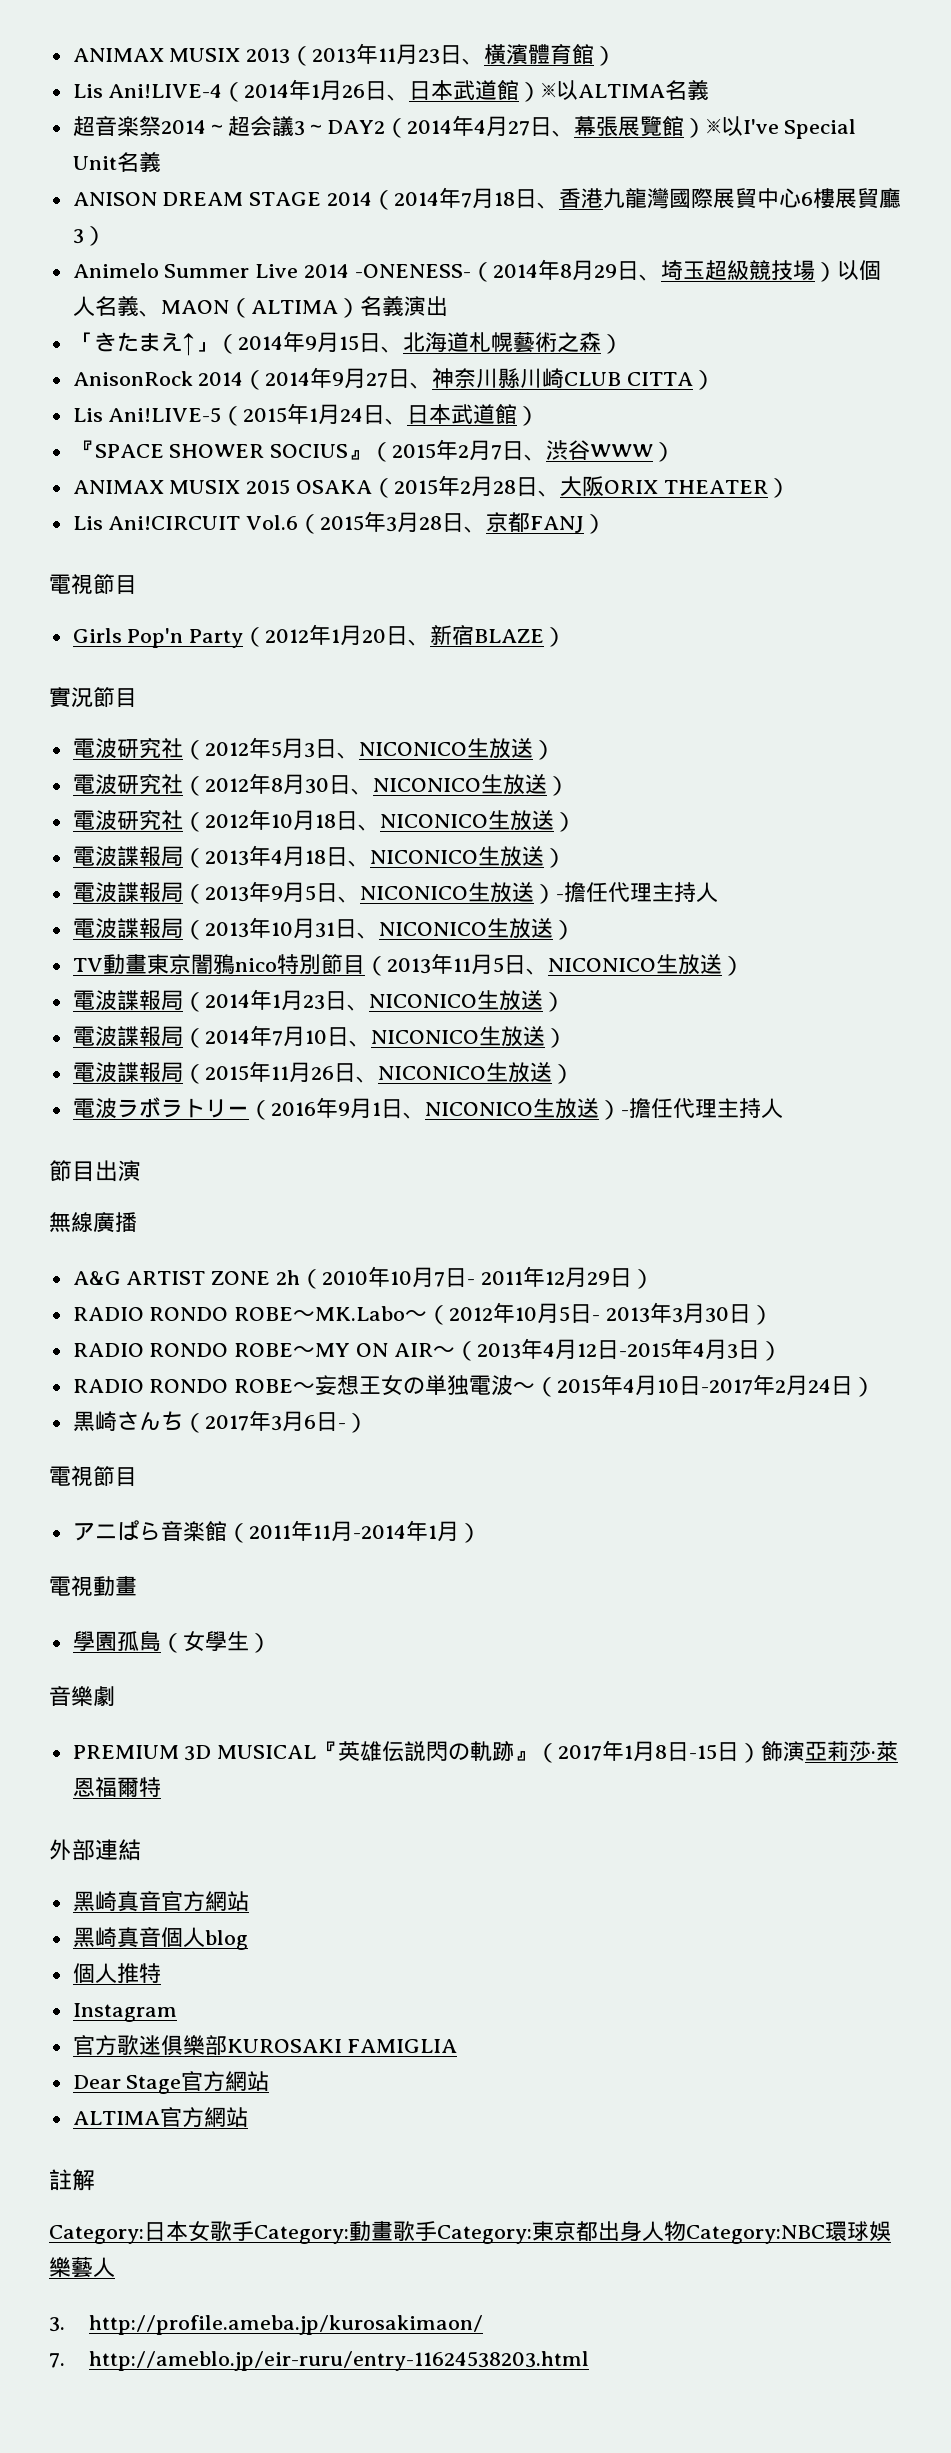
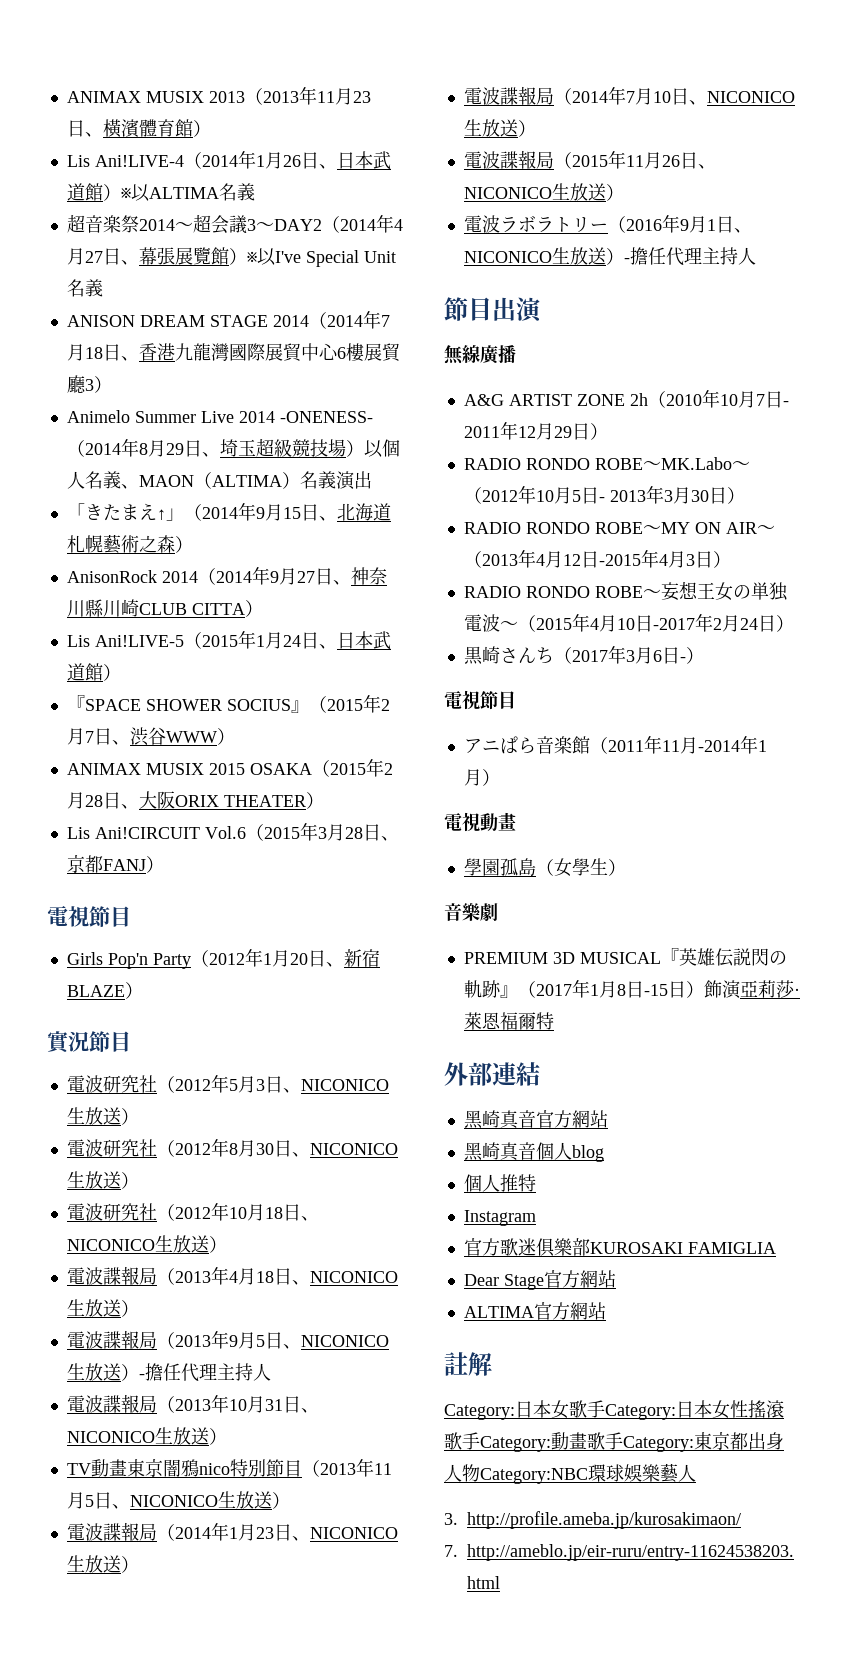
- Category:日本女歌手Category:動畫歌手Category:東京都出身人物Category:NBC環球娛樂藝人
+ Category:日本女歌手Category:日本女性搖滾歌手Category:動畫歌手Category:東京都出身人物Category:NBC環球娛樂藝人

